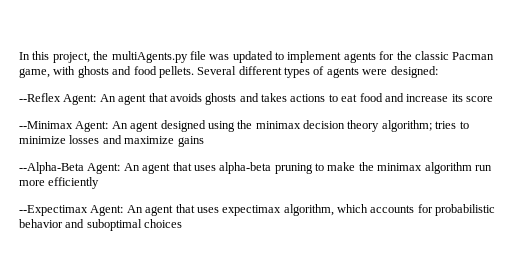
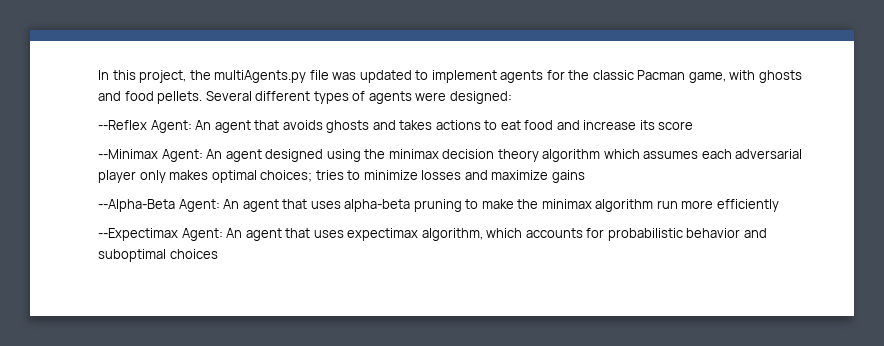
- --Minimax Agent: An agent designed using the minimax decision theory algorithm; tries to minimize losses and maximize gains
+ --Minimax Agent: An agent designed using the minimax decision theory algorithm which assumes each adversarial player only makes optimal choices; tries to minimize losses and maximize gains

